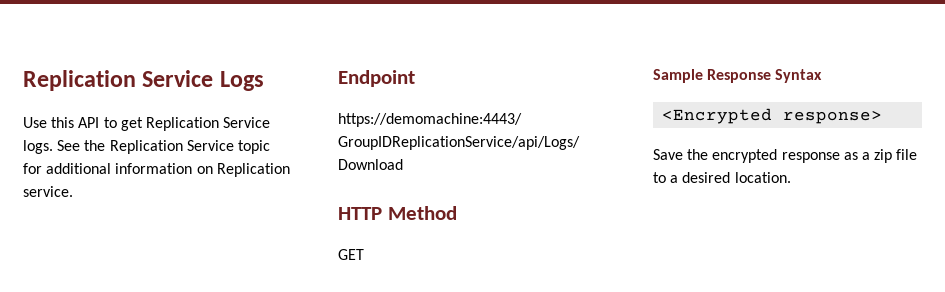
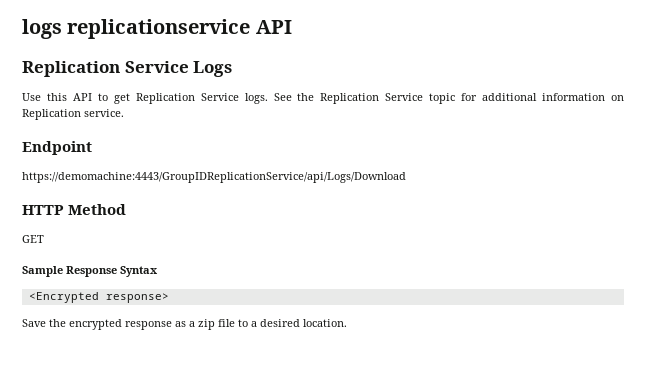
+ logs replicationservice API

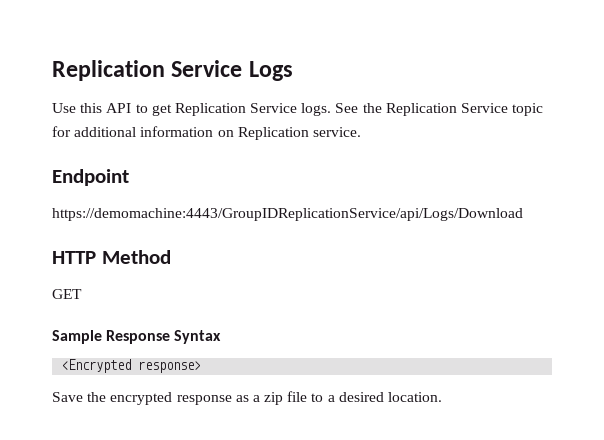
- logs replicationservice API

